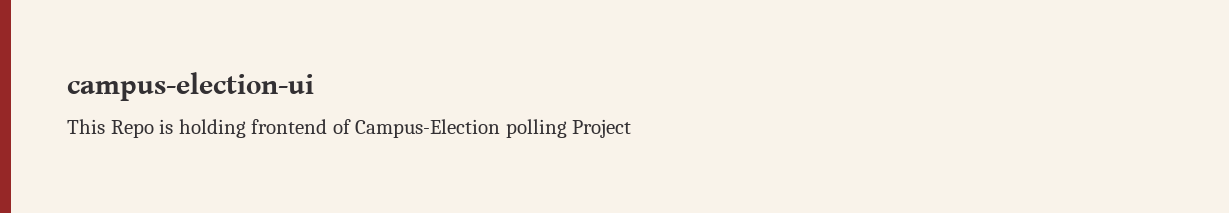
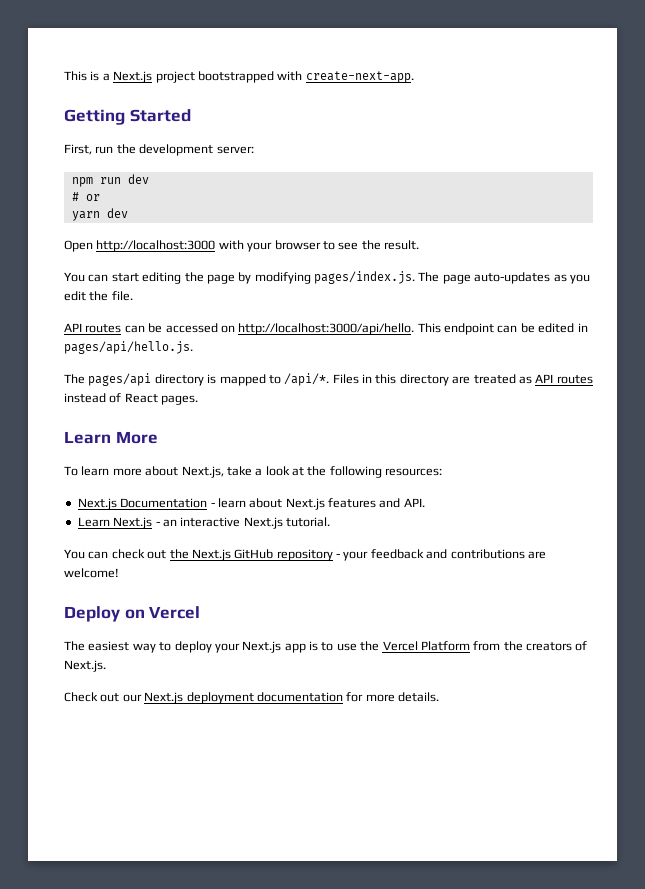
- campus-election-ui
- This Repo is holding frontend of Campus-Election polling Project
+ This is a Next.js project bootstrapped with create-next-app.
+ Getting Started
+ First, run the development server:
+ npm run dev
+ # or
+ yarn dev
+ Open http://localhost:3000 with your browser to see the result.
+ You can start editing the page by modifying pages/index.js. The page auto-updates as you edit the file.
+ API routes can be accessed on http://localhost:3000/api/hello. This endpoint can be edited in pages/api/hello.js.
+ The pages/api directory is mapped to /api/*. Files in this directory are treated as API routes instead of React pages.
+ Learn More
+ To learn more about Next.js, take a look at the following resources:
+ Next.js Documentation - learn about Next.js features and API.
+ Learn Next.js - an interactive Next.js tutorial.
+ You can check out the Next.js GitHub repository - your feedback and contributions are welcome!
+ Deploy on Vercel
+ The easiest way to deploy your Next.js app is to use the Vercel Platform from the creators of Next.js.
+ Check out our Next.js deployment documentation for more details.

